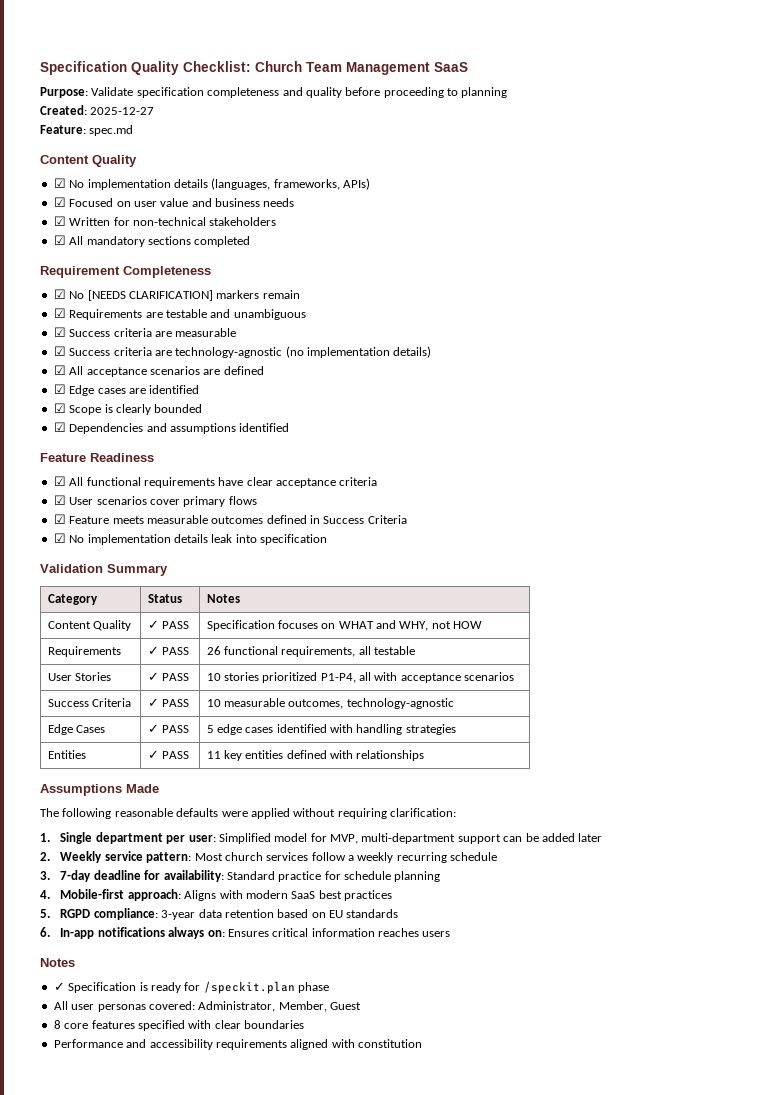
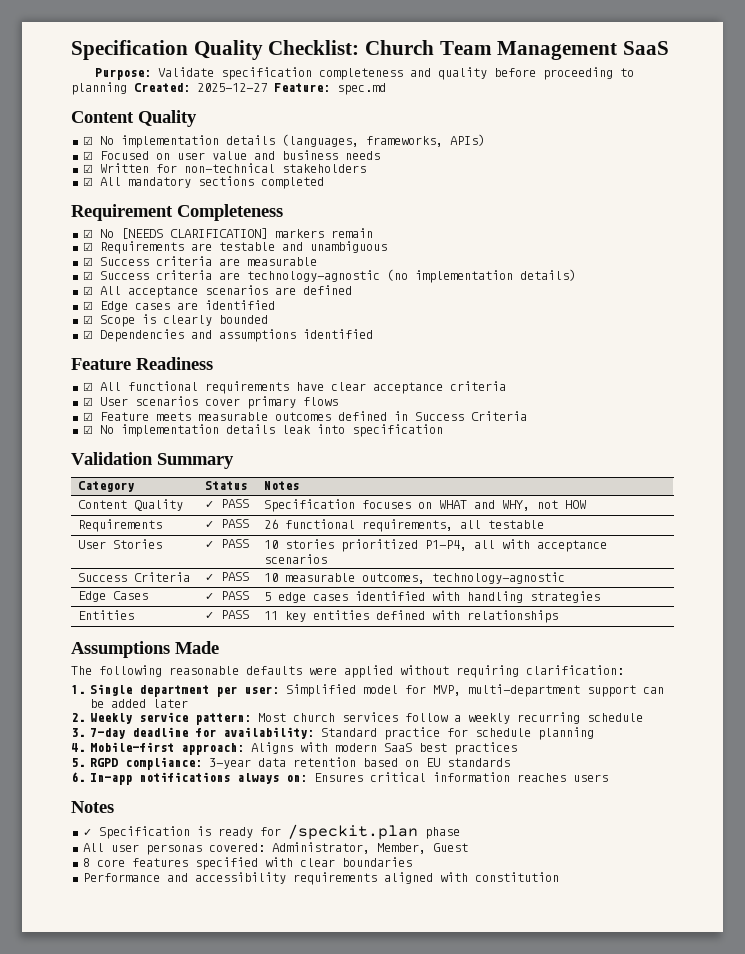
- Purpose: Validate specification completeness and quality before proceeding to planning
- Created: 2025-12-27
- Feature: spec.md
+ Purpose: Validate specification completeness and quality before proceeding to planning Created: 2025-12-27 Feature: spec.md

